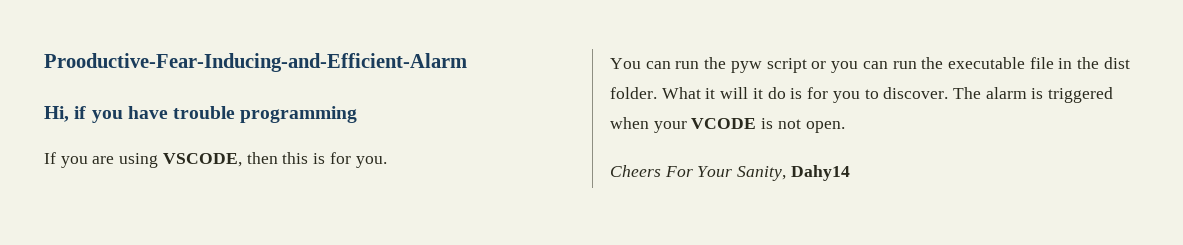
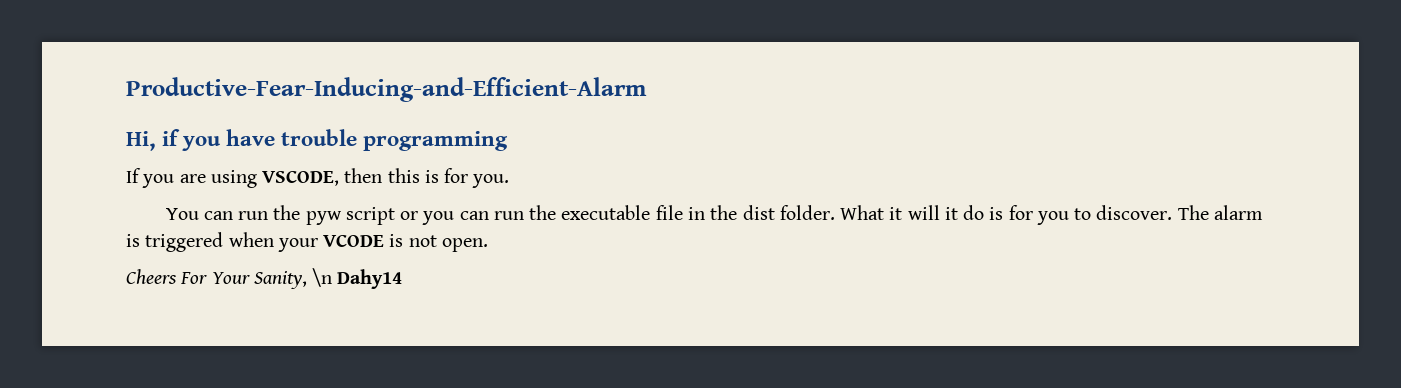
- Prooductive-Fear-Inducing-and-Efficient-Alarm
+ Productive-Fear-Inducing-and-Efficient-Alarm
- Cheers For Your Sanity, Dahy14
+ Cheers For Your Sanity, \n Dahy14

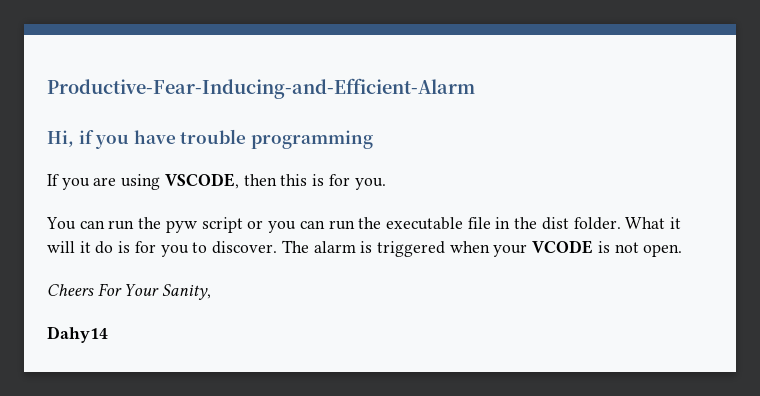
- Cheers For Your Sanity, \n Dahy14
+ Cheers For Your Sanity,
+ Dahy14

